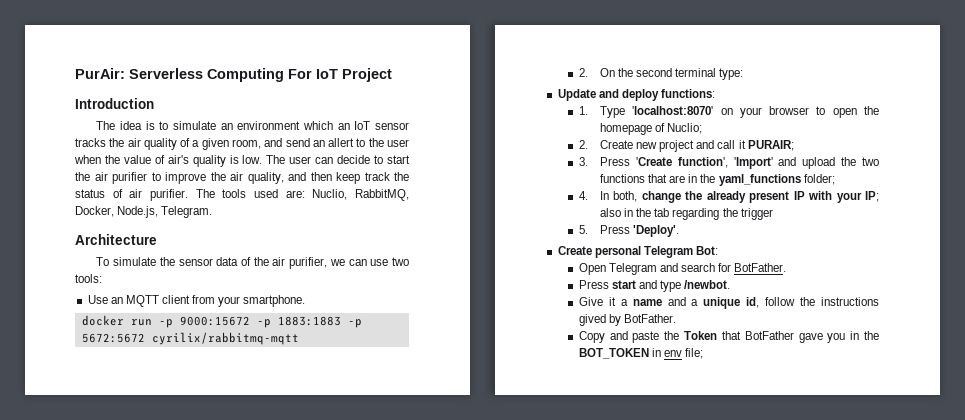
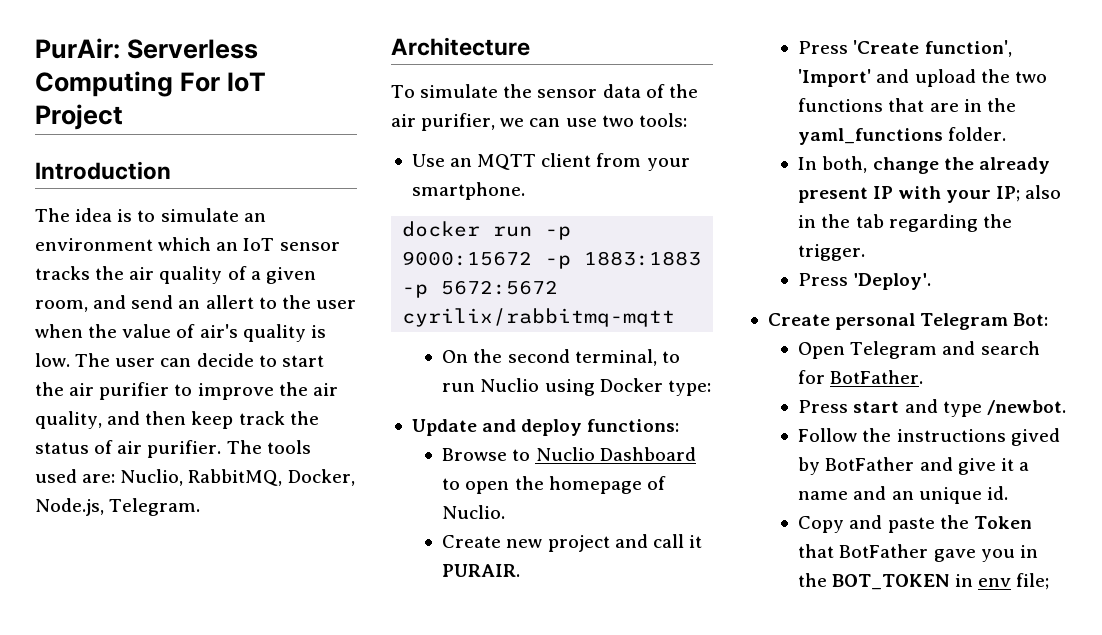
- 2. On the second terminal type:
+ On the second terminal, to run Nuclio using Docker type:
- 1. Type 'localhost:8070' on your browser to open the homepage of Nuclio;
- 2. Create new project and call it PURAIR;
- 3. Press 'Create function', 'Import' and upload the two functions that are in the yaml_functions folder;
- 4. In both, change the already present IP with your IP; also in the tab regarding the trigger
- 5. Press 'Deploy'.
+ Browse to Nuclio Dashboard to open the homepage of Nuclio.
+ Create new project and call it PURAIR.
+ Press 'Create function', 'Import' and upload the two functions that are in the yaml_functions folder.
+ In both, change the already present IP with your IP; also in the tab regarding the trigger.
+ Press 'Deploy'.
- Give it a name and a unique id, follow the instructions gived by BotFather.
+ Follow the instructions gived by BotFather and give it a name and an unique id.

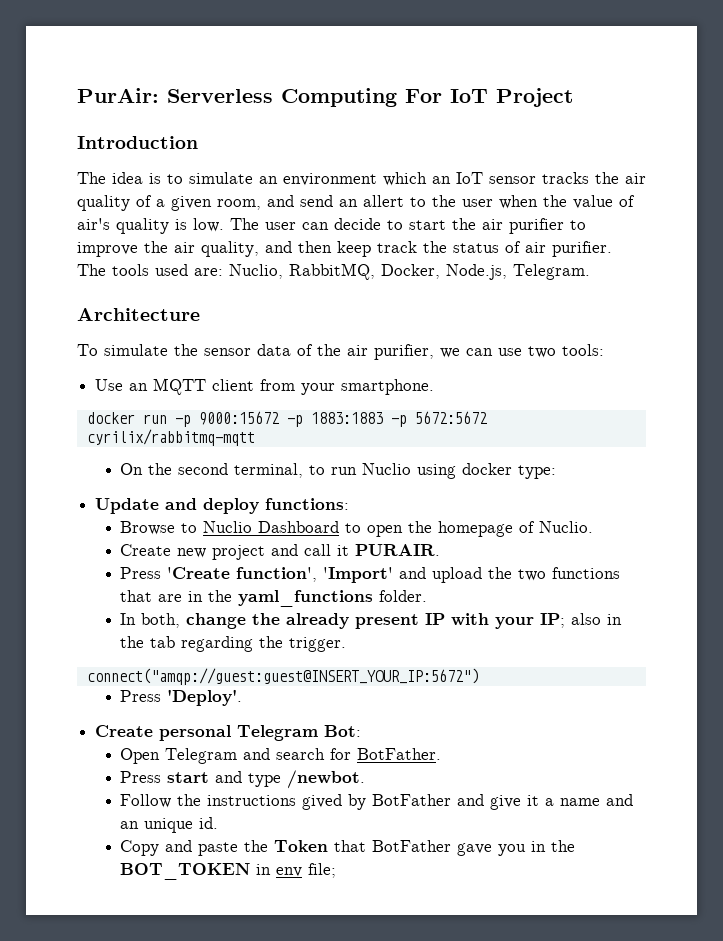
- On the second terminal, to run Nuclio using Docker type:
+ On the second terminal, to run Nuclio using docker type:
+ connect("amqp://guest:guest@INSERT_YOUR_IP:5672")

